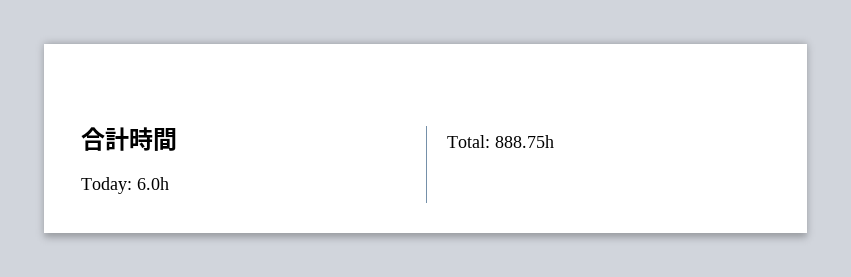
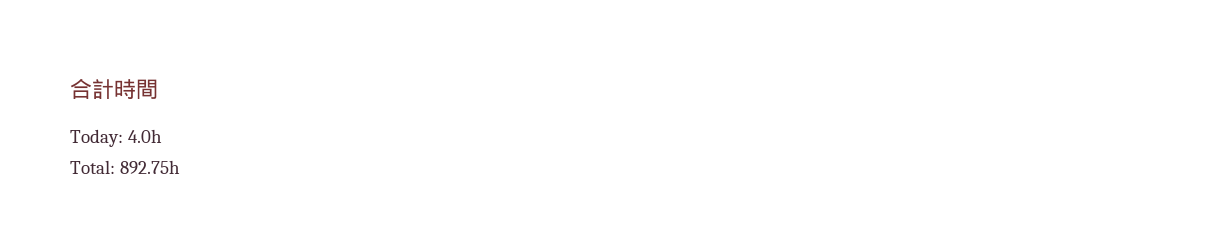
- Today: 6.0h
+ Today: 4.0h
- Total: 888.75h
+ Total: 892.75h

